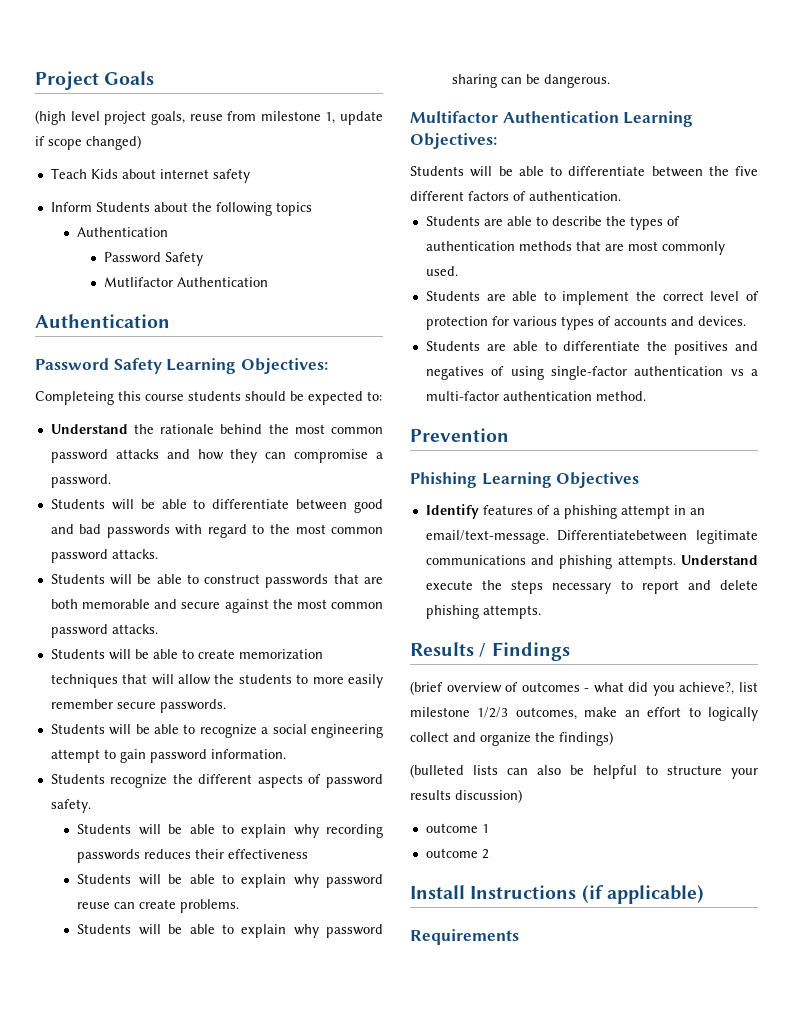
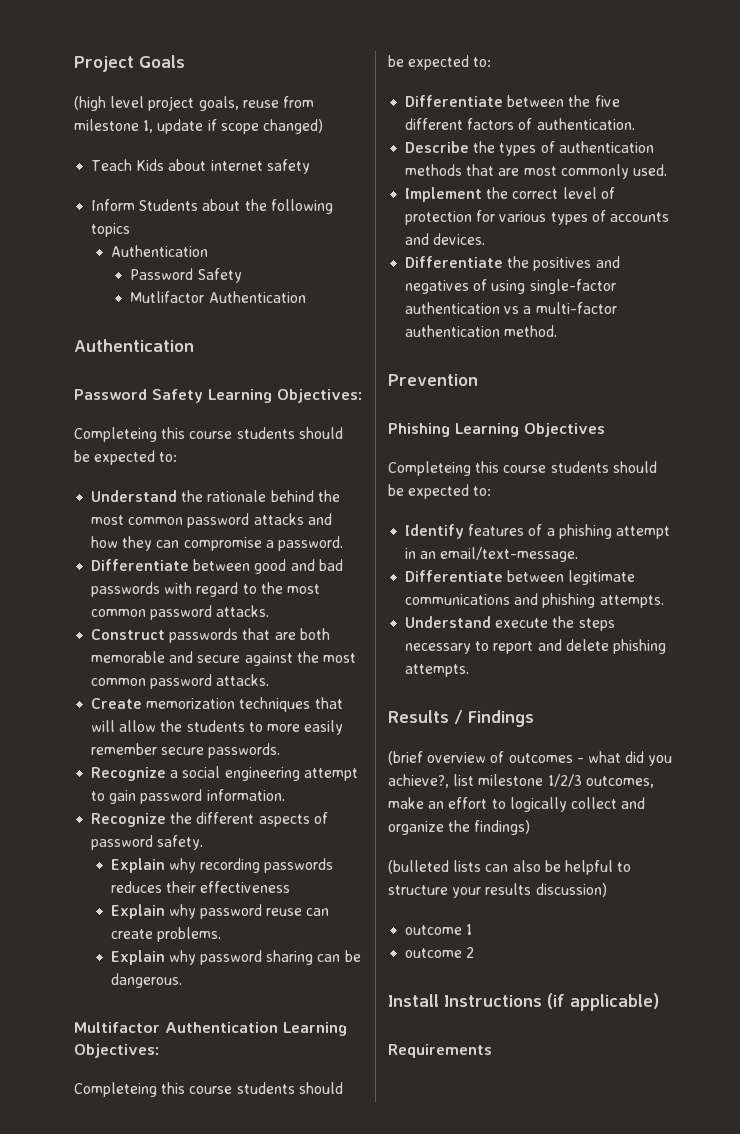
- Students will be able to differentiate between good and bad passwords with regard to the most common password attacks.
+ Differentiate between good and bad passwords with regard to the most common password attacks.
- Students will be able to construct passwords that are both memorable and secure against the most common password attacks.
+ Construct passwords that are both memorable and secure against the most common password attacks.
- Students will be able to create memorization techniques that will allow the students to more easily remember secure passwords.
+ Create memorization techniques that will allow the students to more easily remember secure passwords.
- Students will be able to recognize a social engineering attempt to gain password information.
+ Recognize a social engineering attempt to gain password information.
- Students recognize the different aspects of password safety.
+ Recognize the different aspects of password safety.
- Students will be able to explain why recording passwords reduces their effectiveness
+ Explain why recording passwords reduces their effectiveness
- Students will be able to explain why password reuse can create problems.
+ Explain why password reuse can create problems.
- Students will be able to explain why password sharing can be dangerous.
+ Explain why password sharing can be dangerous.
  Multifactor Authentication Learning Objectives:
- Students will be able to differentiate between the five different factors of authentication.
+ Completeing this course students should be expected to:
+ Differentiate between the five different factors of authentication.
- Students are able to describe the types of authentication methods that are most commonly used.
+ Describe the types of authentication methods that are most commonly used.
- Students are able to implement the correct level of protection for various types of accounts and devices.
+ Implement the correct level of protection for various types of accounts and devices.
- Students are able to differentiate the positives and negatives of using single-factor authentication vs a multi-factor authentication method.
+ Differentiate the positives and negatives of using single-factor authentication vs a multi-factor authentication method.
  Phishing Learning Objectives
+ Completeing this course students should be expected to:
- Identify features of a phishing attempt in an email/text-message. Differentiatebetween legitimate communications and phishing attempts. Understand execute the steps necessary to report and delete phishing attempts.
+ Identify features of a phishing attempt in an email/text-message.
+ Differentiate between legitimate communications and phishing attempts.
+ Understand execute the steps necessary to report and delete phishing attempts.

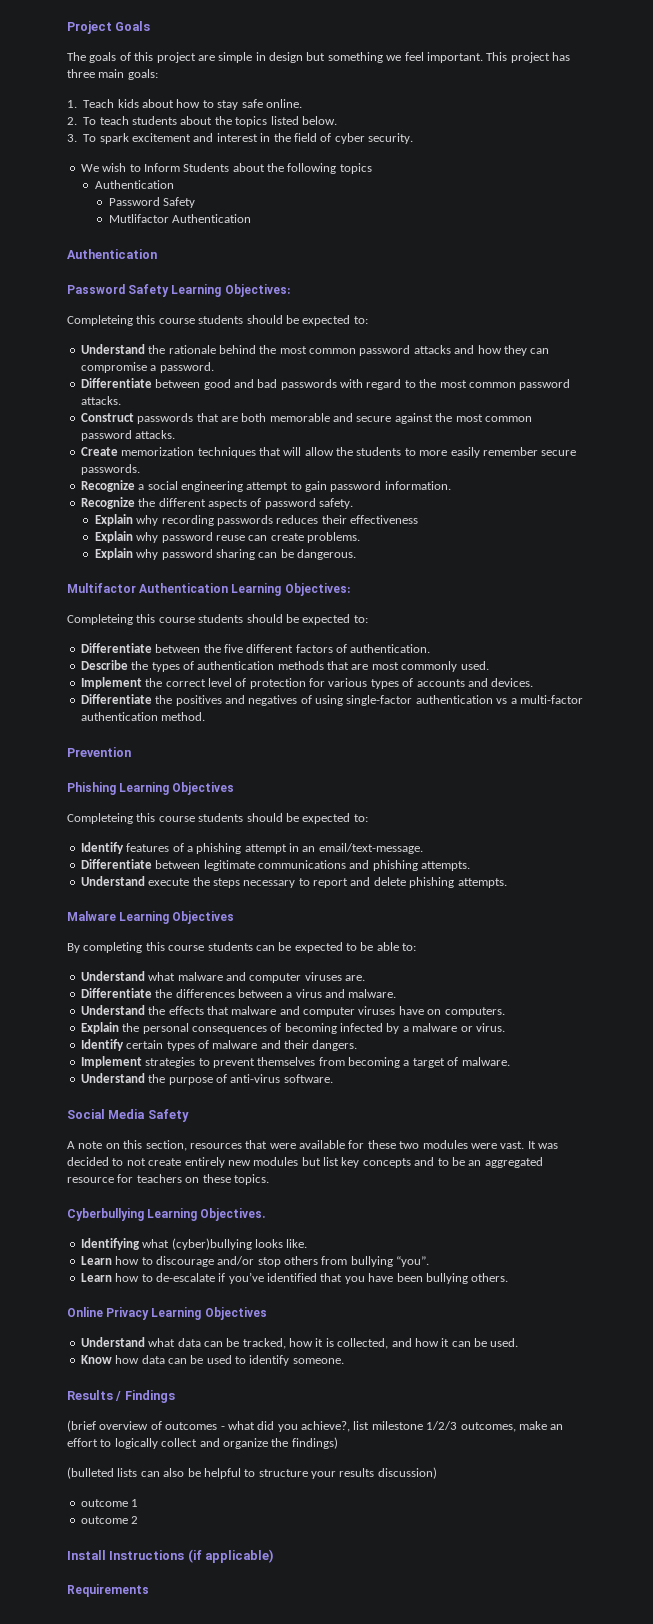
- (high level project goals, reuse from milestone 1, update if scope changed)
- Teach Kids about internet safety
- Inform Students about the following topics
+ The goals of this project are simple in design but something we feel important. This project has three main goals:
+ 1. Teach kids about how to stay safe online.
+ 2. To teach students about the topics listed below.
+ 3. To spark excitement and interest in the field of cyber security.
+ We wish to Inform Students about the following topics
+ Malware Learning Objectives
+ By completing this course students can be expected to be able to:
+ Understand what malware and computer viruses are.
+ Differentiate the differences between a virus and malware.
+ Understand the effects that malware and computer viruses have on computers.
+ Explain the personal consequences of becoming infected by a malware or virus.
+ Identify certain types of malware and their dangers.
+ Implement strategies to prevent themselves from becoming a target of malware.
+ Understand the purpose of anti-virus software.
+ Social Media Safety
+ A note on this section, resources that were available for these two modules were vast. It was decided to not create entirely new modules but list key concepts and to be an aggregated resource for teachers on these topics.
+ Cyberbullying Learning Objectives.
+ Identifying what (cyber)bullying looks like.
+ Learn how to discourage and/or stop others from bullying “you”.
+ Learn how to de-escalate if you’ve identified that you have been bullying others.
+ Online Privacy Learning Objectives
+ Understand what data can be tracked, how it is collected, and how it can be used.
+ Know how data can be used to identify someone.

